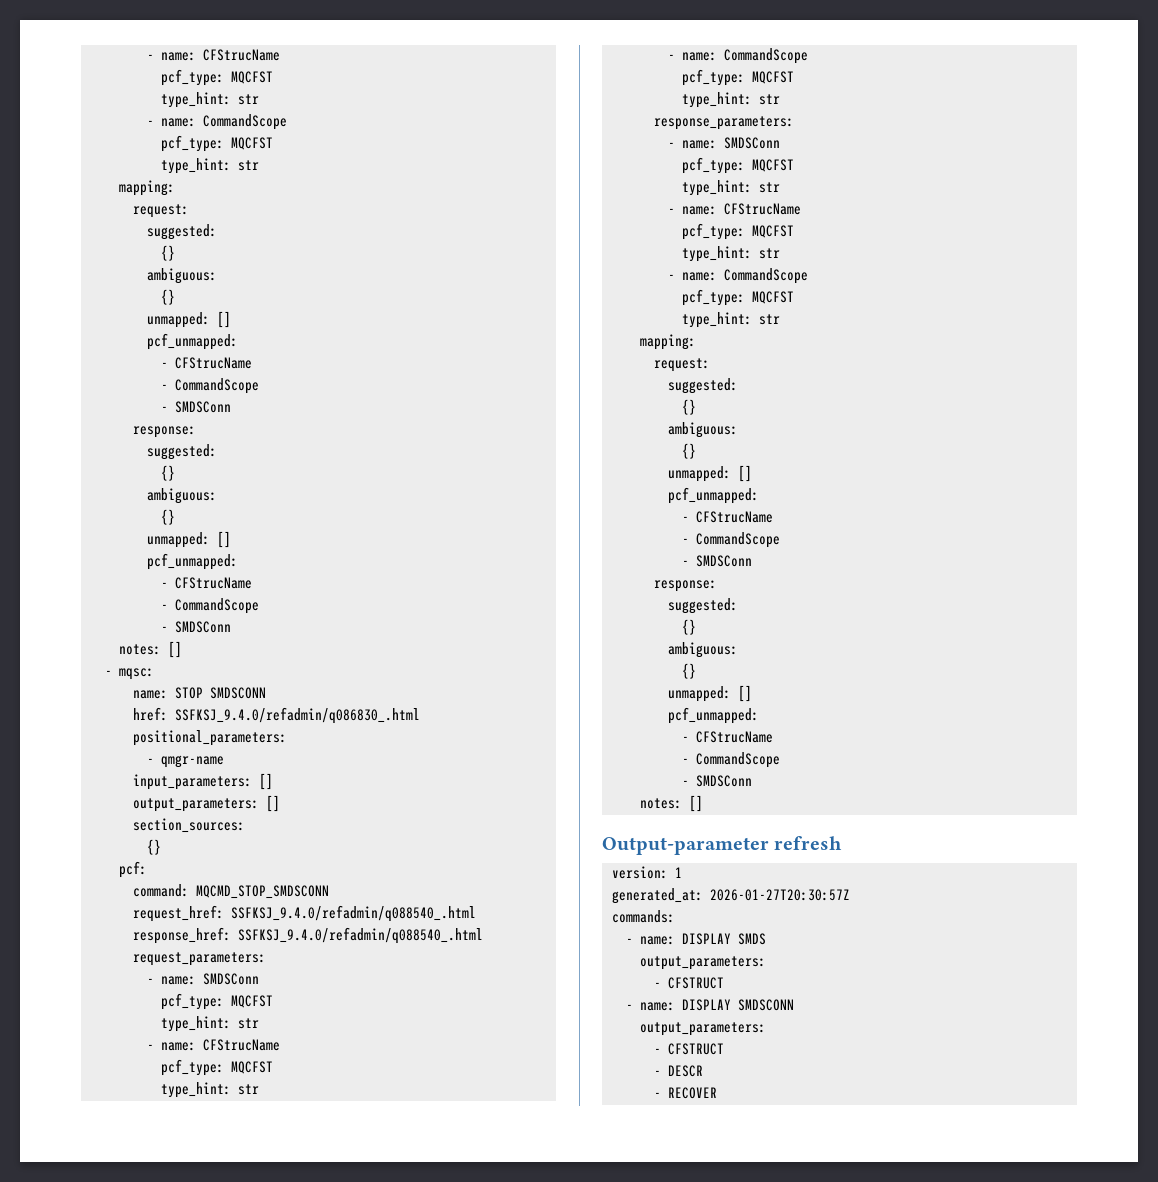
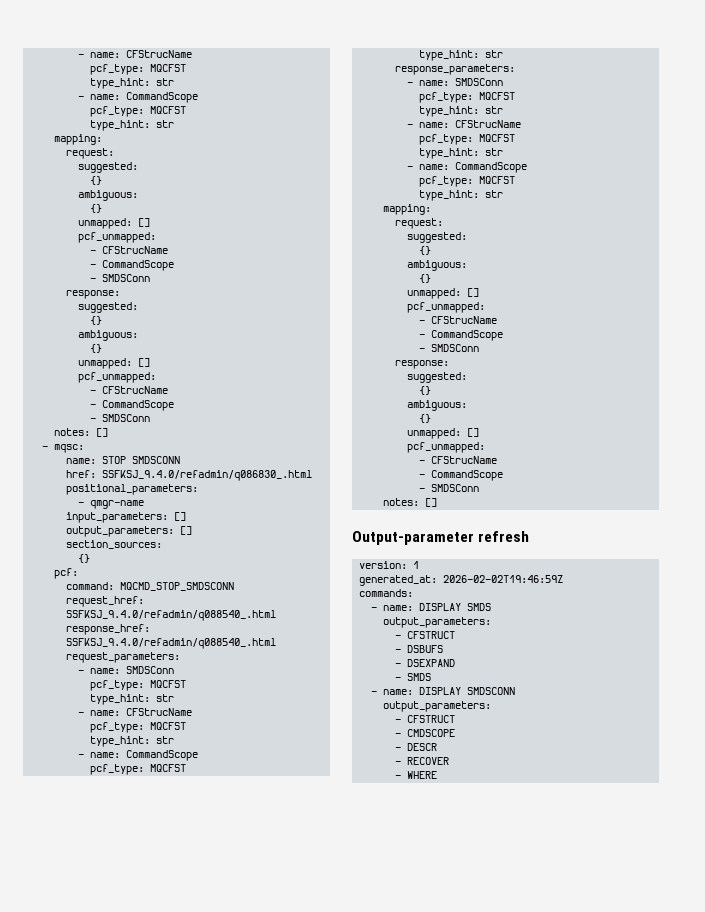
- generated_at: 2026-01-27T20:30:57Z
+ generated_at: 2026-02-02T19:46:59Z
+ - DSBUFS
+ - DSEXPAND
+ - SMDS
+ - CMDSCOPE
+ - WHERE

